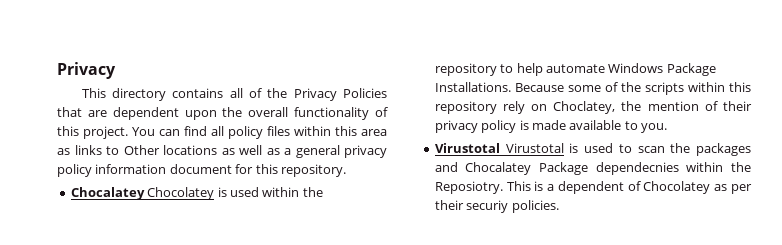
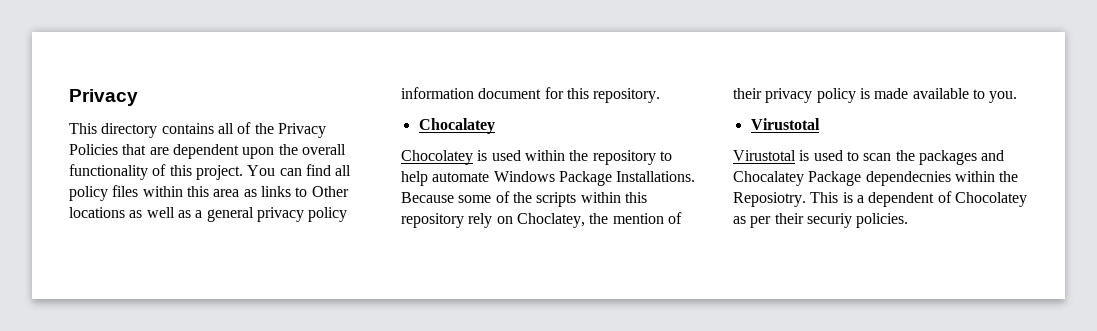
  You can find all policy files within this area as links to Other locations as well as a general privacy policy information document for this repository.
- Chocalatey Chocolatey is used within the repository to help automate Windows Package Installations.
+ Chocalatey
+ Chocolatey is used within the repository to help automate Windows Package Installations.
  Because some of the scripts within this repository rely on Choclatey, the mention of their privacy policy is made available to you.
- Virustotal Virustotal is used to scan the packages and Chocalatey Package dependecnies within the Reposiotry.
+ Virustotal
+ Virustotal is used to scan the packages and Chocalatey Package dependecnies within the Reposiotry.

